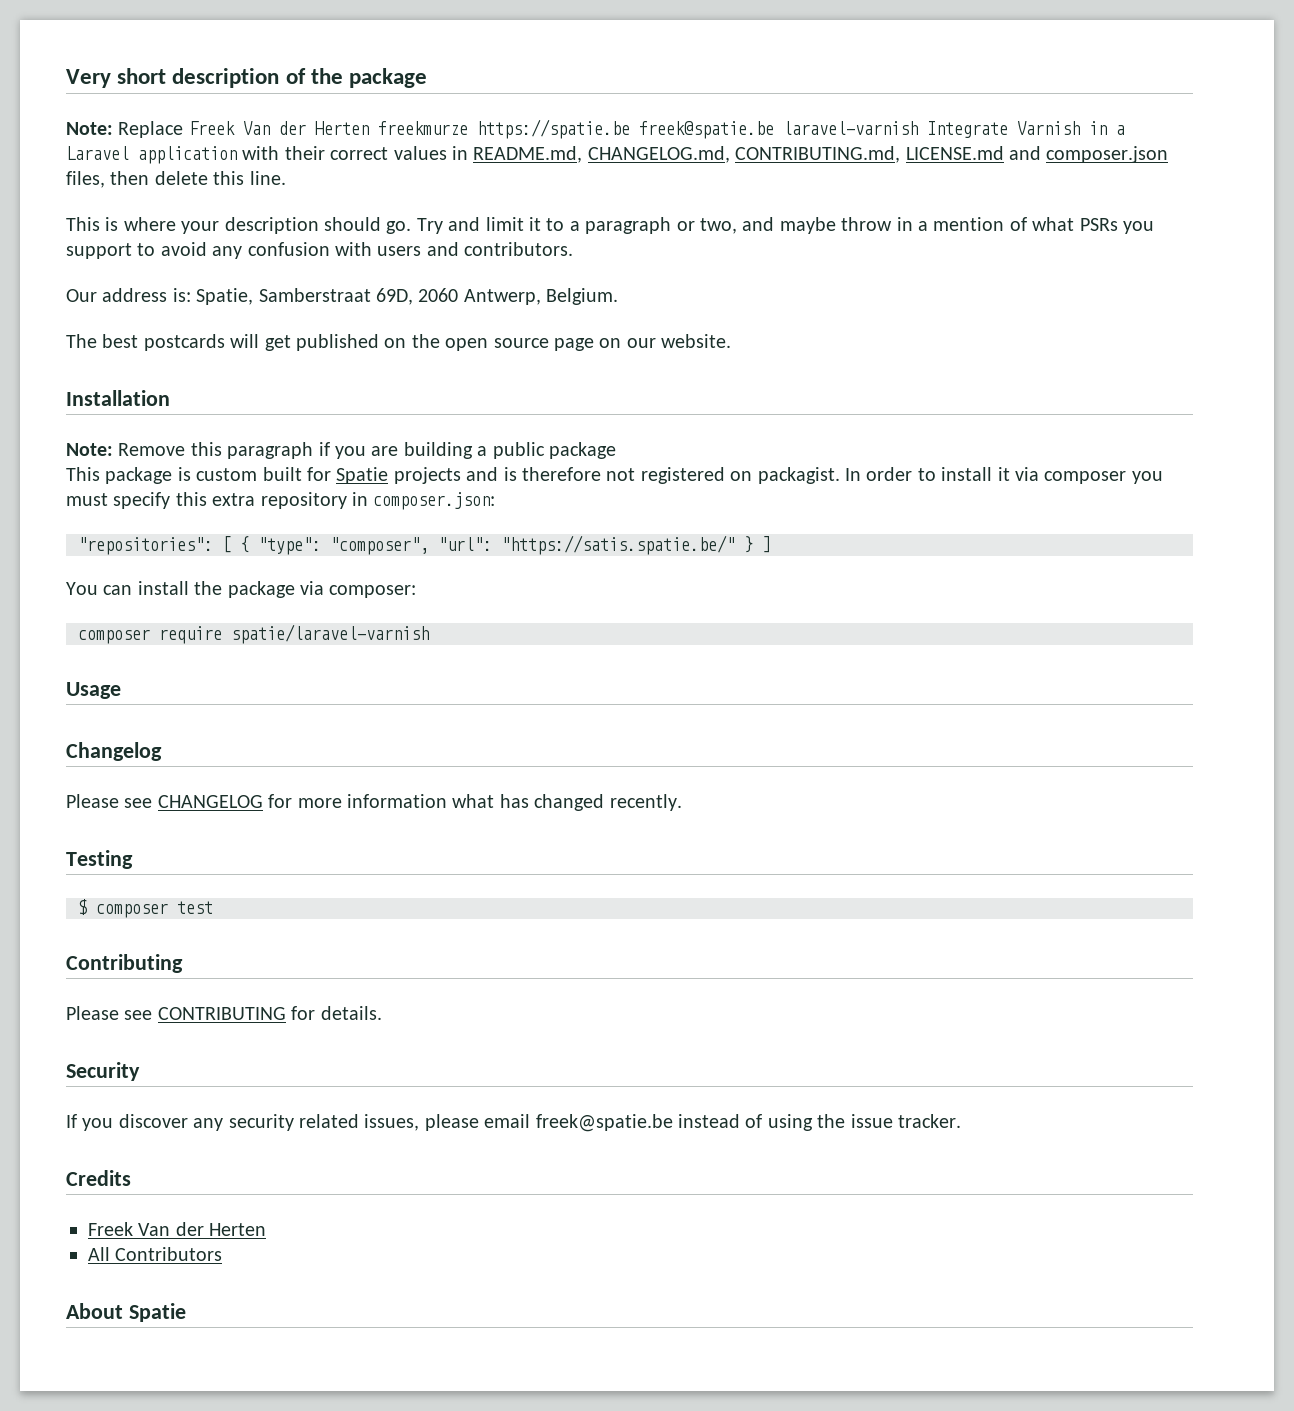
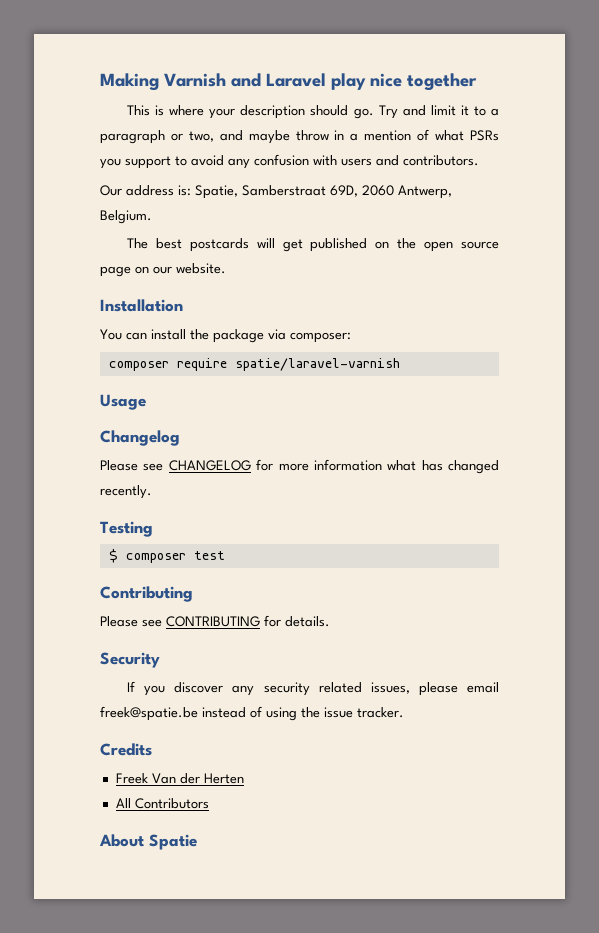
- Very short description of the package
- Note: Replace Freek Van der Herten freekmurze https://spatie.be freek@spatie.be laravel-varnish Integrate Varnish in a Laravel application with their correct values in README.md, CHANGELOG.md, CONTRIBUTING.md, LICENSE.md and composer.json files, then delete this line.
+ Making Varnish and Laravel play nice together
- Note: Remove this paragraph if you are building a public package
- This package is custom built for Spatie projects and is therefore not registered on packagist. In order to install it via composer you must specify this extra repository in composer.json:
- "repositories": [ { "type": "composer", "url": "https://satis.spatie.be/" } ]

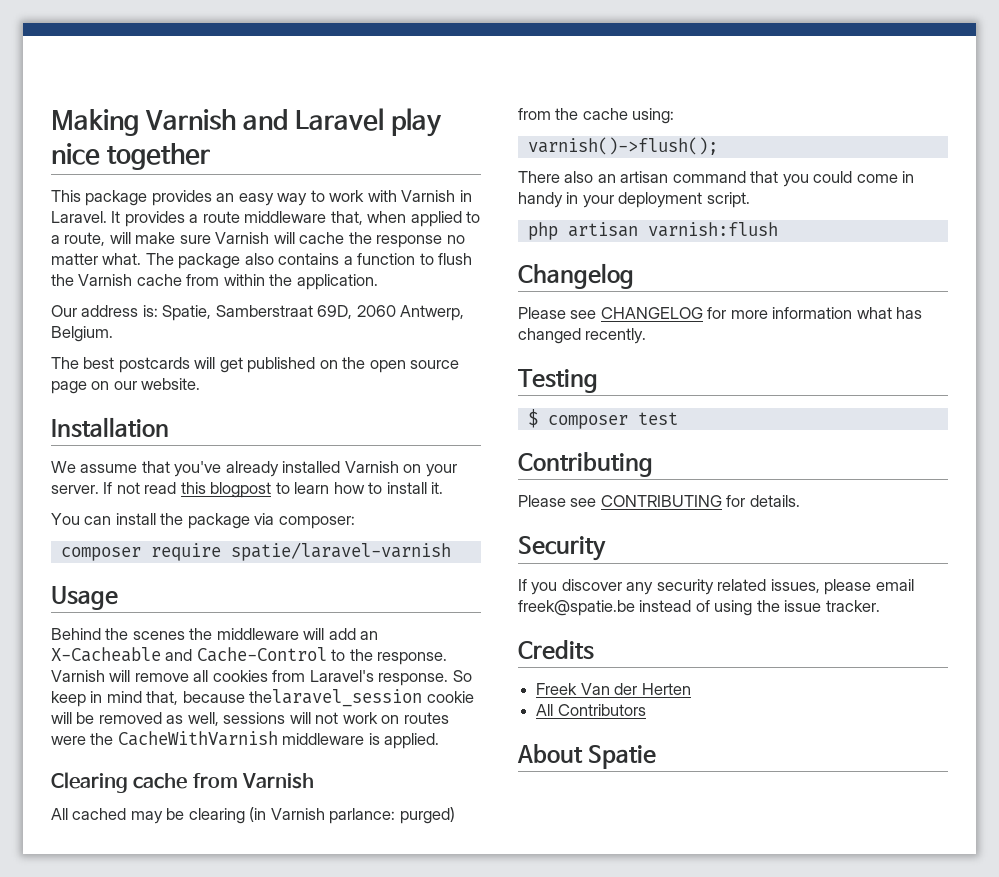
- This is where your description should go. Try and limit it to a paragraph or two, and maybe throw in a mention of what PSRs you support to avoid any confusion with users and contributors.
+ This package provides an easy way to work with Varnish in Laravel. It provides a route middleware that, when applied to a route, will make sure Varnish will cache the response no matter what. The package also contains a function to flush the Varnish cache from within the application.
+ We assume that you've already installed Varnish on your server. If not read this blogpost to learn how to install it.
+ Behind the scenes the middleware will add an X-Cacheable and Cache-Control to the response. Varnish will remove all cookies from Laravel's response. So keep in mind that, because thelaravel_session cookie will be removed as well, sessions will not work on routes were the CacheWithVarnish middleware is applied.
+ Clearing cache from Varnish
+ All cached may be clearing (in Varnish parlance: purged) from the cache using:
+ varnish()->flush();
+ There also an artisan command that you could come in handy in your deployment script.
+ php artisan varnish:flush

